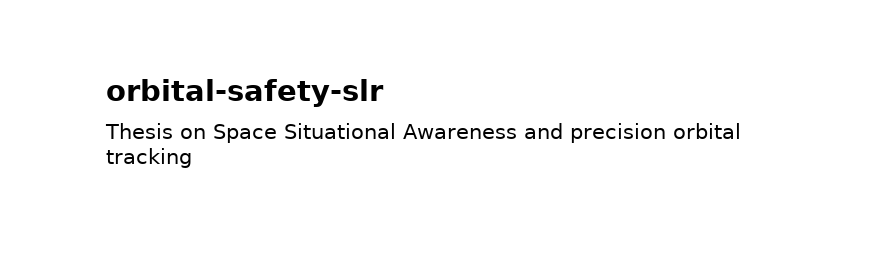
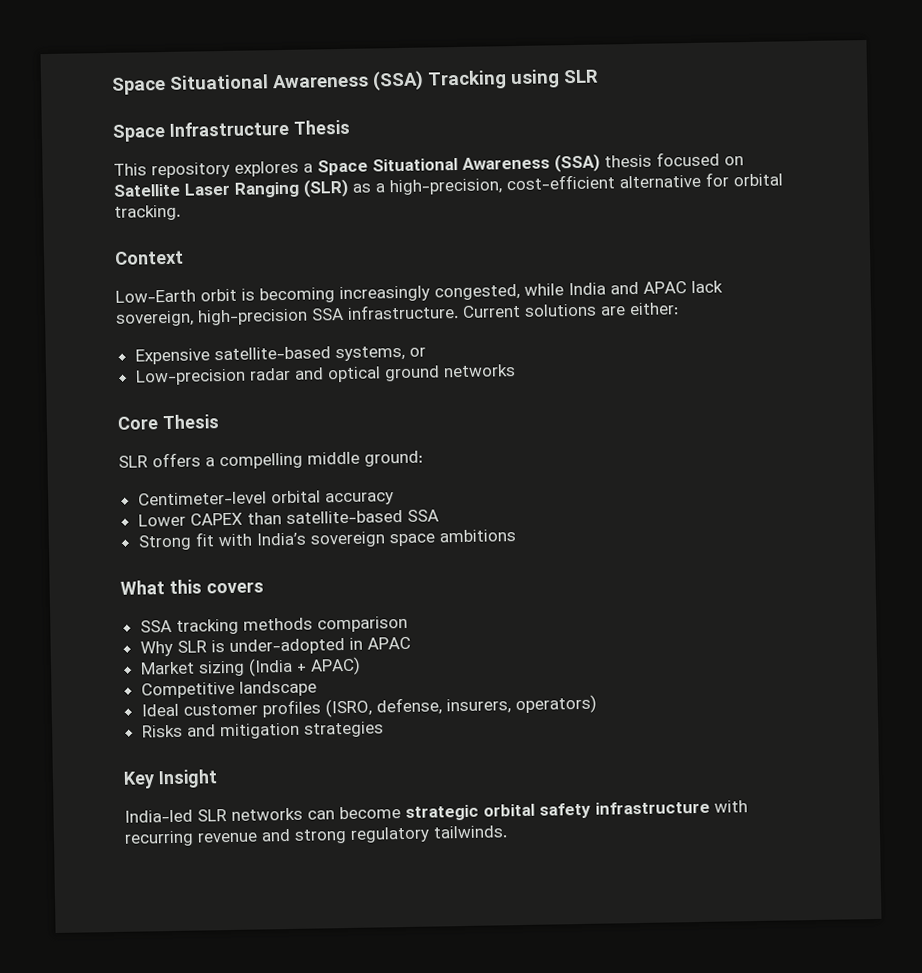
- orbital-safety-slr
- Thesis on Space Situational Awareness and precision orbital tracking
+ Space Situational Awareness (SSA) Tracking using SLR
+ Space Infrastructure Thesis
+ This repository explores a Space Situational Awareness (SSA) thesis focused on Satellite Laser Ranging (SLR) as a high-precision, cost-efficient alternative for orbital tracking.
+ Context
+ Low-Earth orbit is becoming increasingly congested, while India and APAC lack sovereign, high-precision SSA infrastructure. Current solutions are either:
+ Expensive satellite-based systems, or
+ Low-precision radar and optical ground networks
+ Core Thesis
+ SLR offers a compelling middle ground:
+ Centimeter-level orbital accuracy
+ Lower CAPEX than satellite-based SSA
+ Strong fit with India’s sovereign space ambitions
+ What this covers
+ SSA tracking methods comparison
+ Why SLR is under-adopted in APAC
+ Market sizing (India + APAC)
+ Competitive landscape
+ Ideal customer profiles (ISRO, defense, insurers, operators)
+ Risks and mitigation strategies
+ Key Insight
+ India-led SLR networks can become strategic orbital safety infrastructure with recurring revenue and strong regulatory tailwinds.

